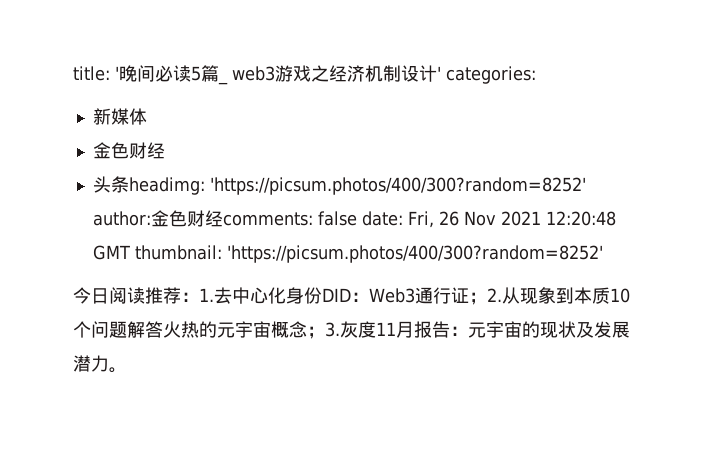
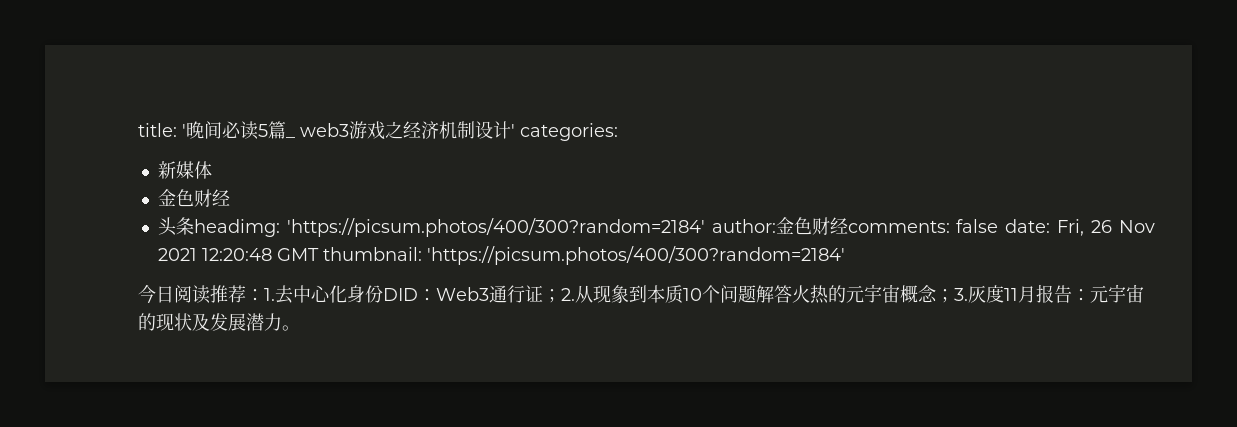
- 头条headimg: 'https://picsum.photos/400/300?random=8252' author:金色财经comments: false date: Fri, 26 Nov 2021 12:20:48 GMT thumbnail: 'https://picsum.photos/400/300?random=8252'
+ 头条headimg: 'https://picsum.photos/400/300?random=2184' author:金色财经comments: false date: Fri, 26 Nov 2021 12:20:48 GMT thumbnail: 'https://picsum.photos/400/300?random=2184'

